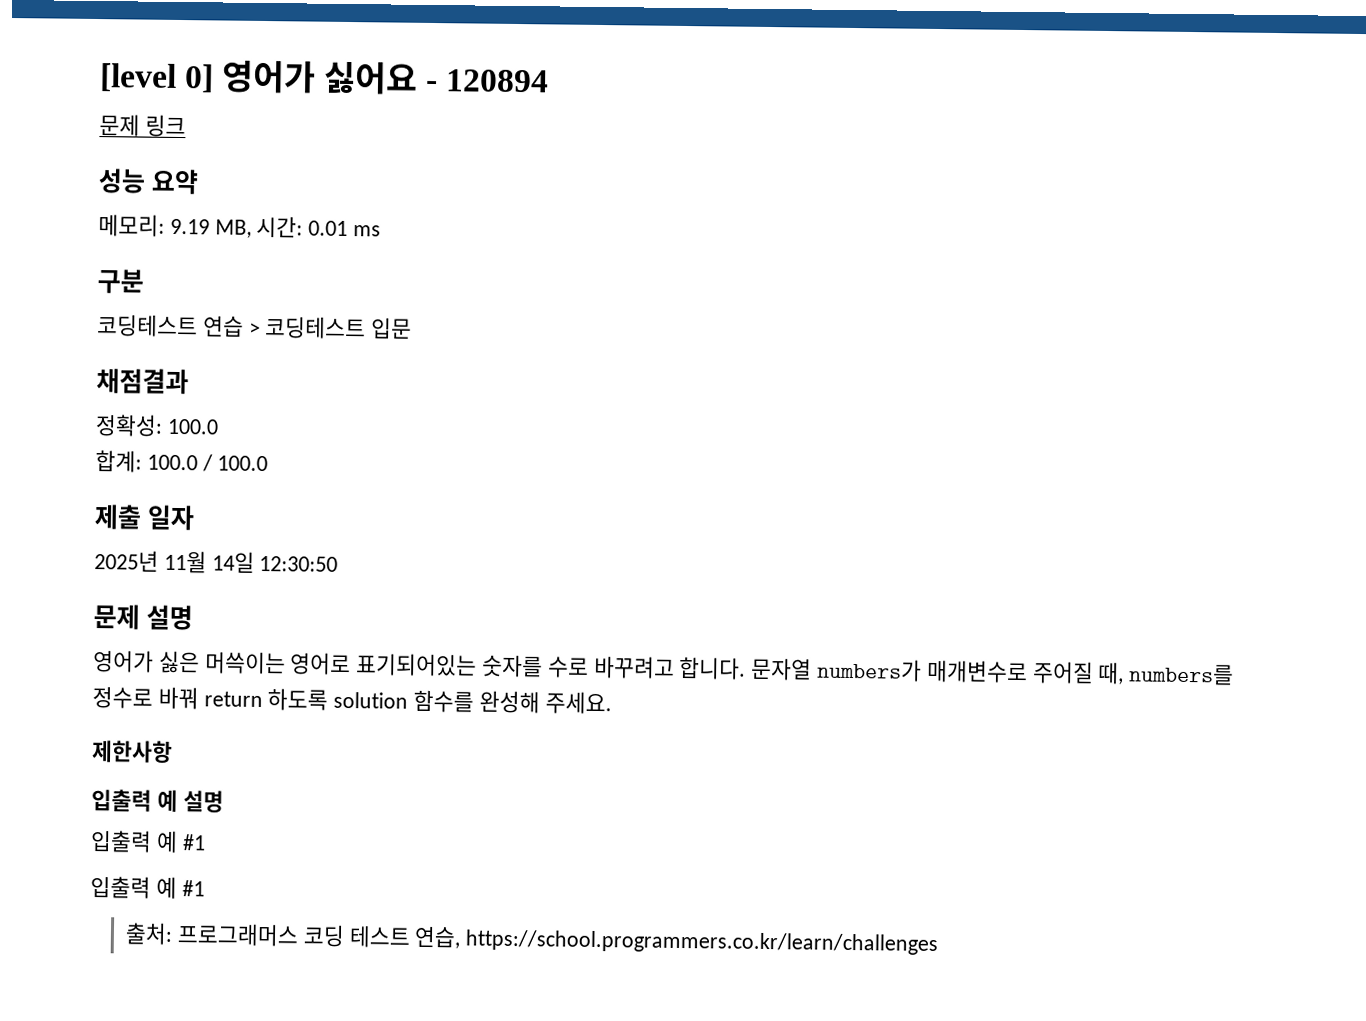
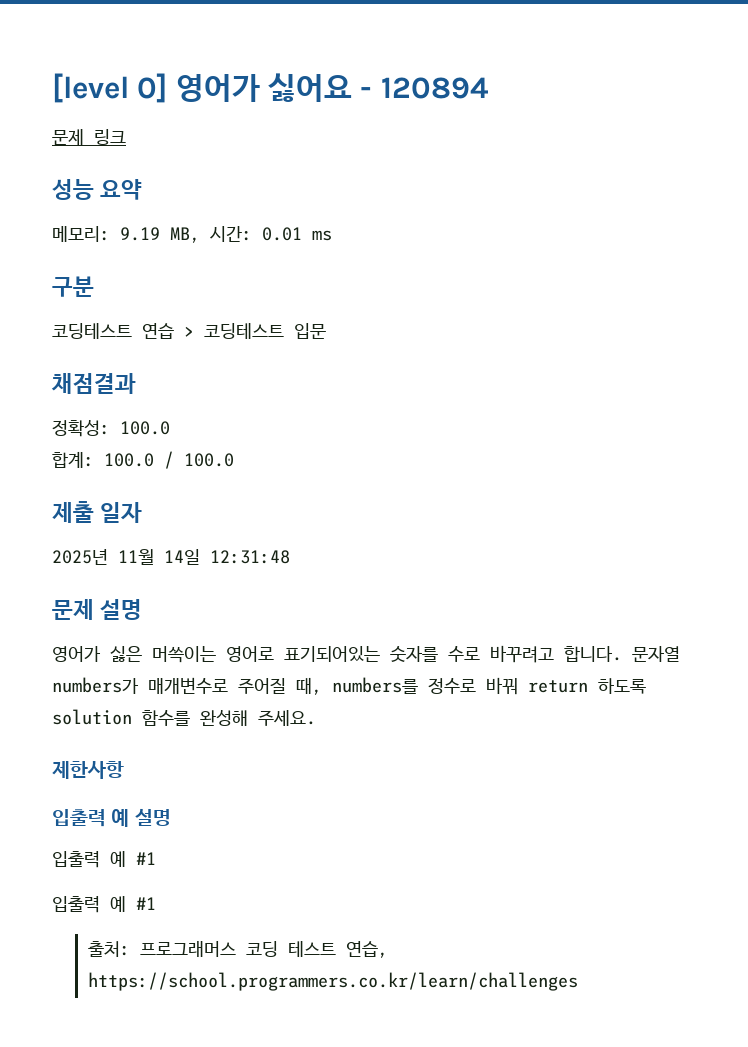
- 2025년 11월 14일 12:30:50
+ 2025년 11월 14일 12:31:48

